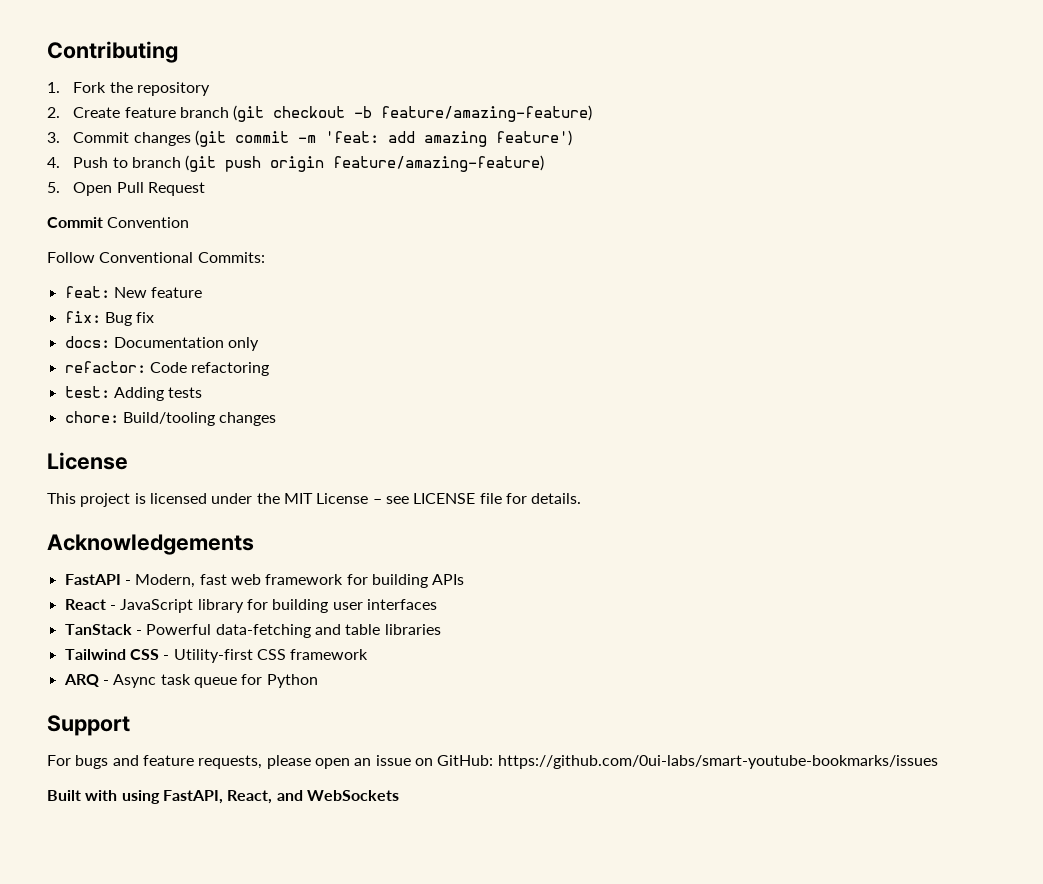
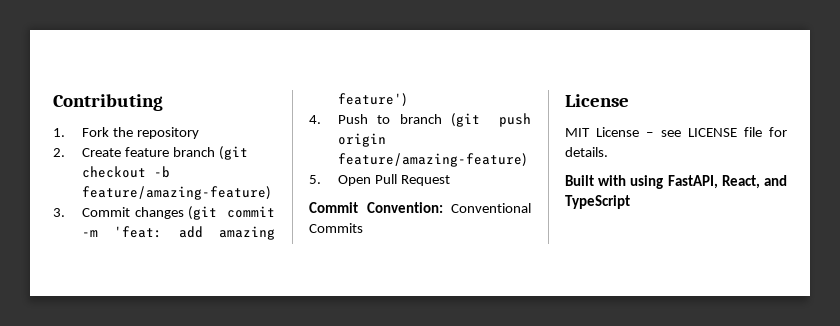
- Commit Convention
- Follow Conventional Commits:
- feat: New feature
- fix: Bug fix
- docs: Documentation only
- refactor: Code refactoring
- test: Adding tests
- chore: Build/tooling changes
+ Commit Convention: Conventional Commits
  License
- This project is licensed under the MIT License – see LICENSE file for details.
+ MIT License – see LICENSE file for details.
- Acknowledgements
- FastAPI - Modern, fast web framework for building APIs
- React - JavaScript library for building user interfaces
- TanStack - Powerful data-fetching and table libraries
- Tailwind CSS - Utility-first CSS framework
- ARQ - Async task queue for Python
- Support
- For bugs and feature requests, please open an issue on GitHub: https://github.com/0ui-labs/smart-youtube-bookmarks/issues
- Built with using FastAPI, React, and WebSockets
+ Built with using FastAPI, React, and TypeScript

